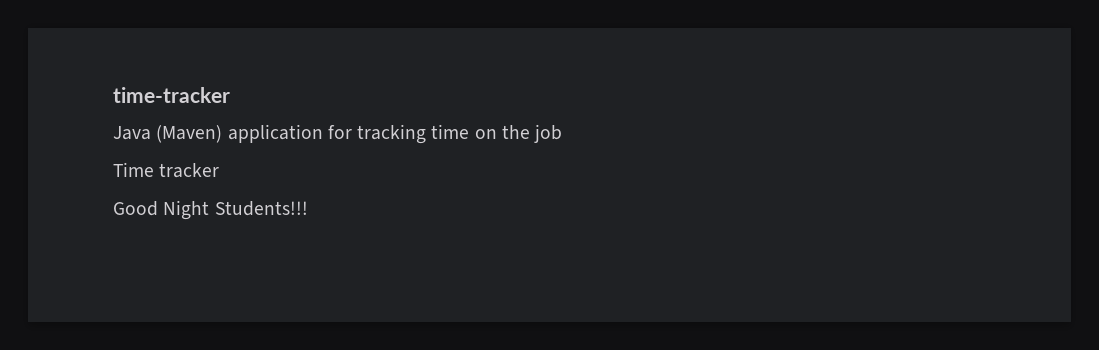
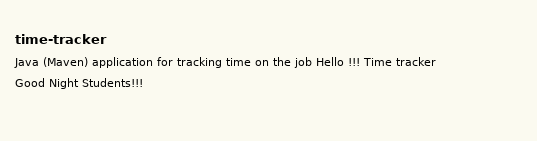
- Java (Maven) application for tracking time on the job
- Time tracker
+ Java (Maven) application for tracking time on the job Hello !!! Time tracker

